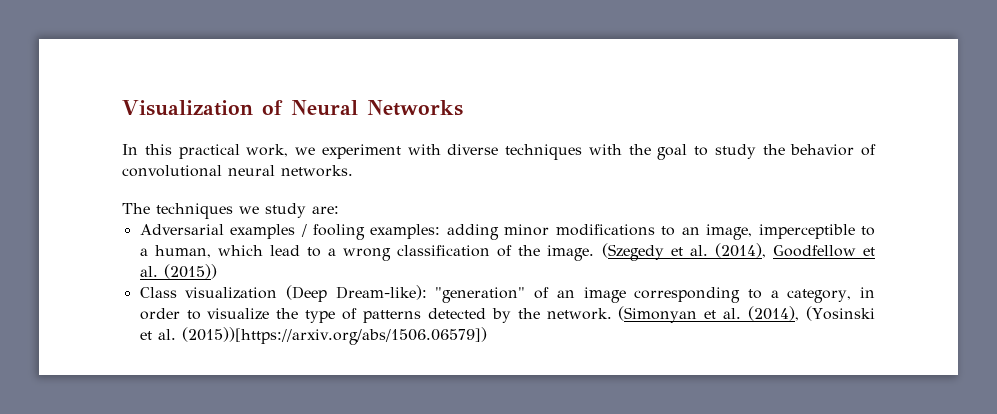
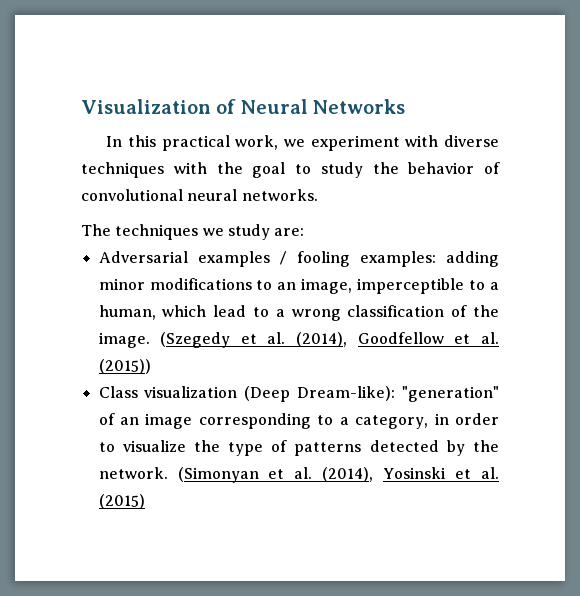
- (Simonyan et al. (2014), (Yosinski et al. (2015))[https://arxiv.org/abs/1506.06579])
+ (Simonyan et al. (2014), Yosinski et al. (2015)

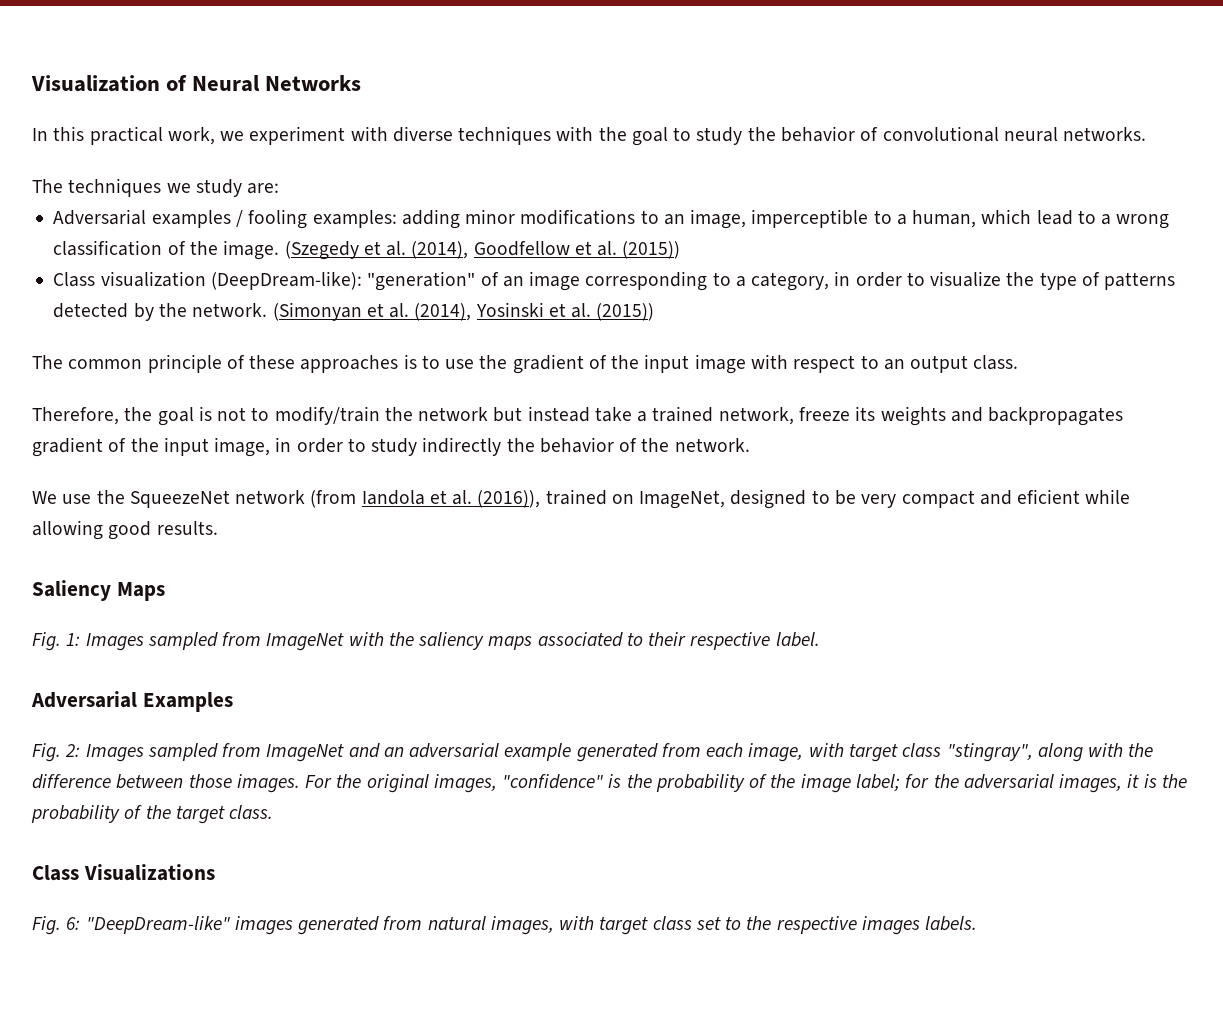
- Class visualization (Deep Dream-like): "generation" of an image corresponding to a category, in order to visualize the type of patterns detected by the network.
+ Class visualization (DeepDream-like): "generation" of an image corresponding to a category, in order to visualize the type of patterns detected by the network.
- (Simonyan et al. (2014), Yosinski et al. (2015)
+ (Simonyan et al. (2014), Yosinski et al. (2015))
+ The common principle of these approaches is to use the gradient of the input image with respect to an output class.
+ Therefore, the goal is not to modify/train the network but instead take a trained network, freeze its weights and backpropagates gradient of the input image, in order to study indirectly the behavior of the network.
+ We use the SqueezeNet network (from Iandola et al. (2016)), trained on ImageNet, designed to be very compact and eficient while allowing good results.
+ Saliency Maps
+ Fig. 1: Images sampled from ImageNet with the saliency maps associated to their respective label.
+ Adversarial Examples
+ Fig. 2: Images sampled from ImageNet and an adversarial example generated from each image, with target class "stingray", along with the difference between those images. For the original images, "confidence" is the probability of the image label; for the adversarial images, it is the probability of the target class.
+ Class Visualizations
+ Fig. 6: "DeepDream-like" images generated from natural images, with target class set to the respective images labels.

